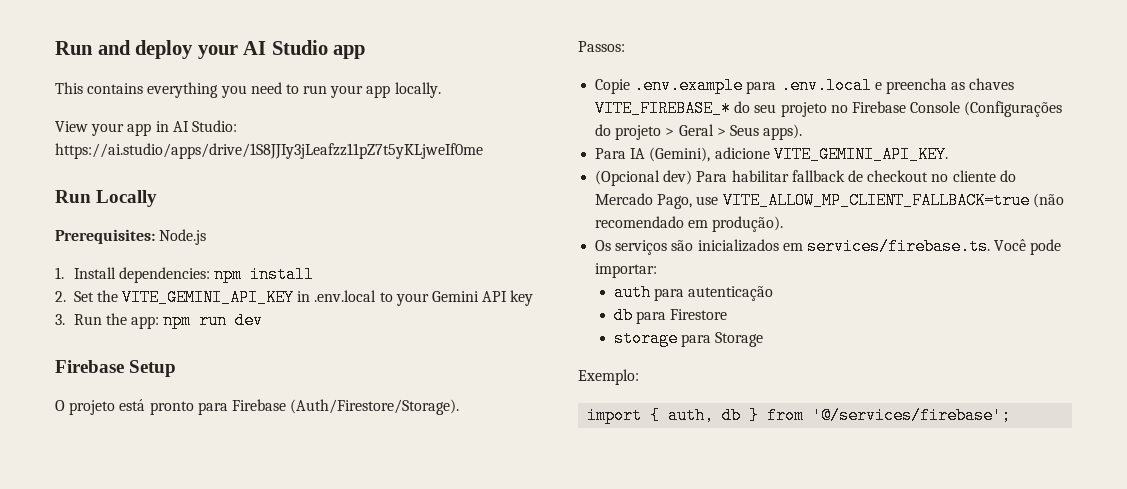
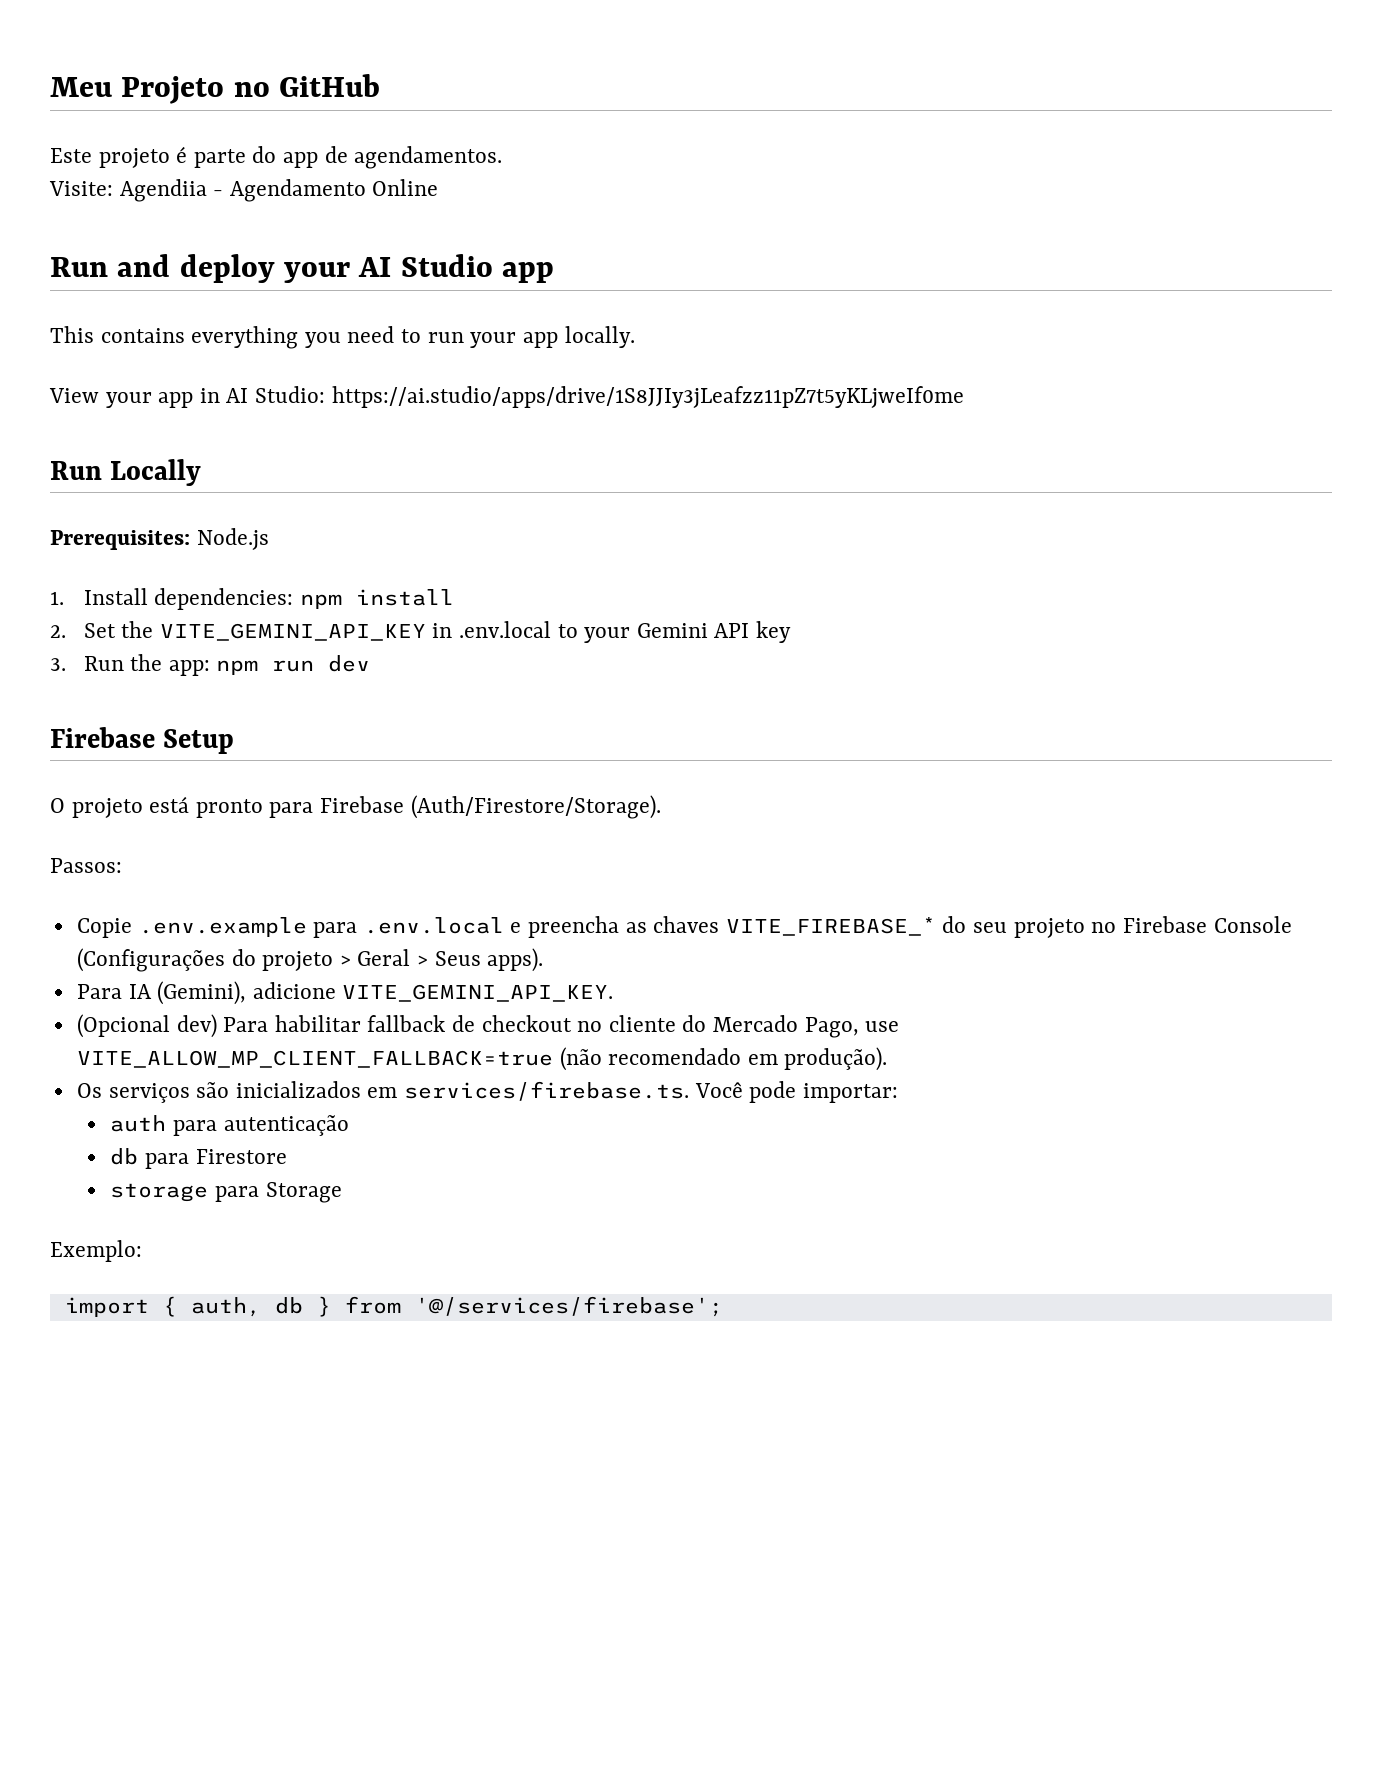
+ Meu Projeto no GitHub
+ Este projeto é parte do app de agendamentos.
+ Visite: Agendiia - Agendamento Online

